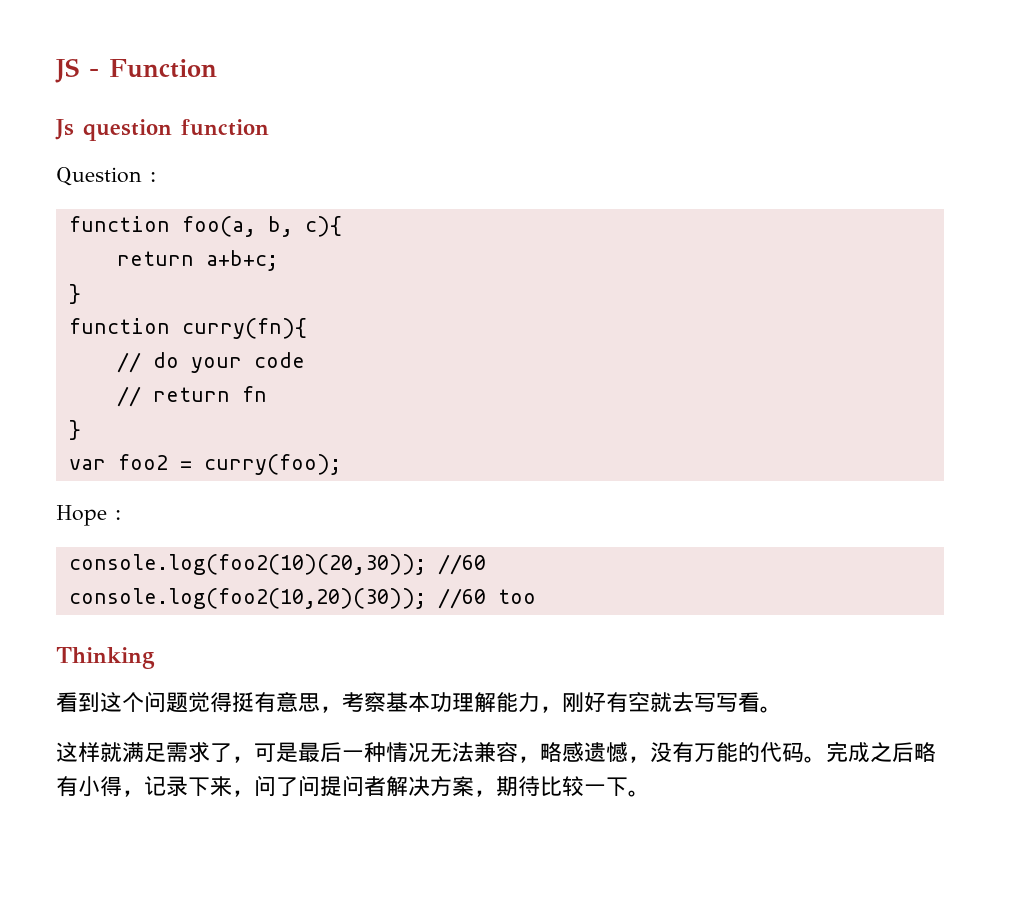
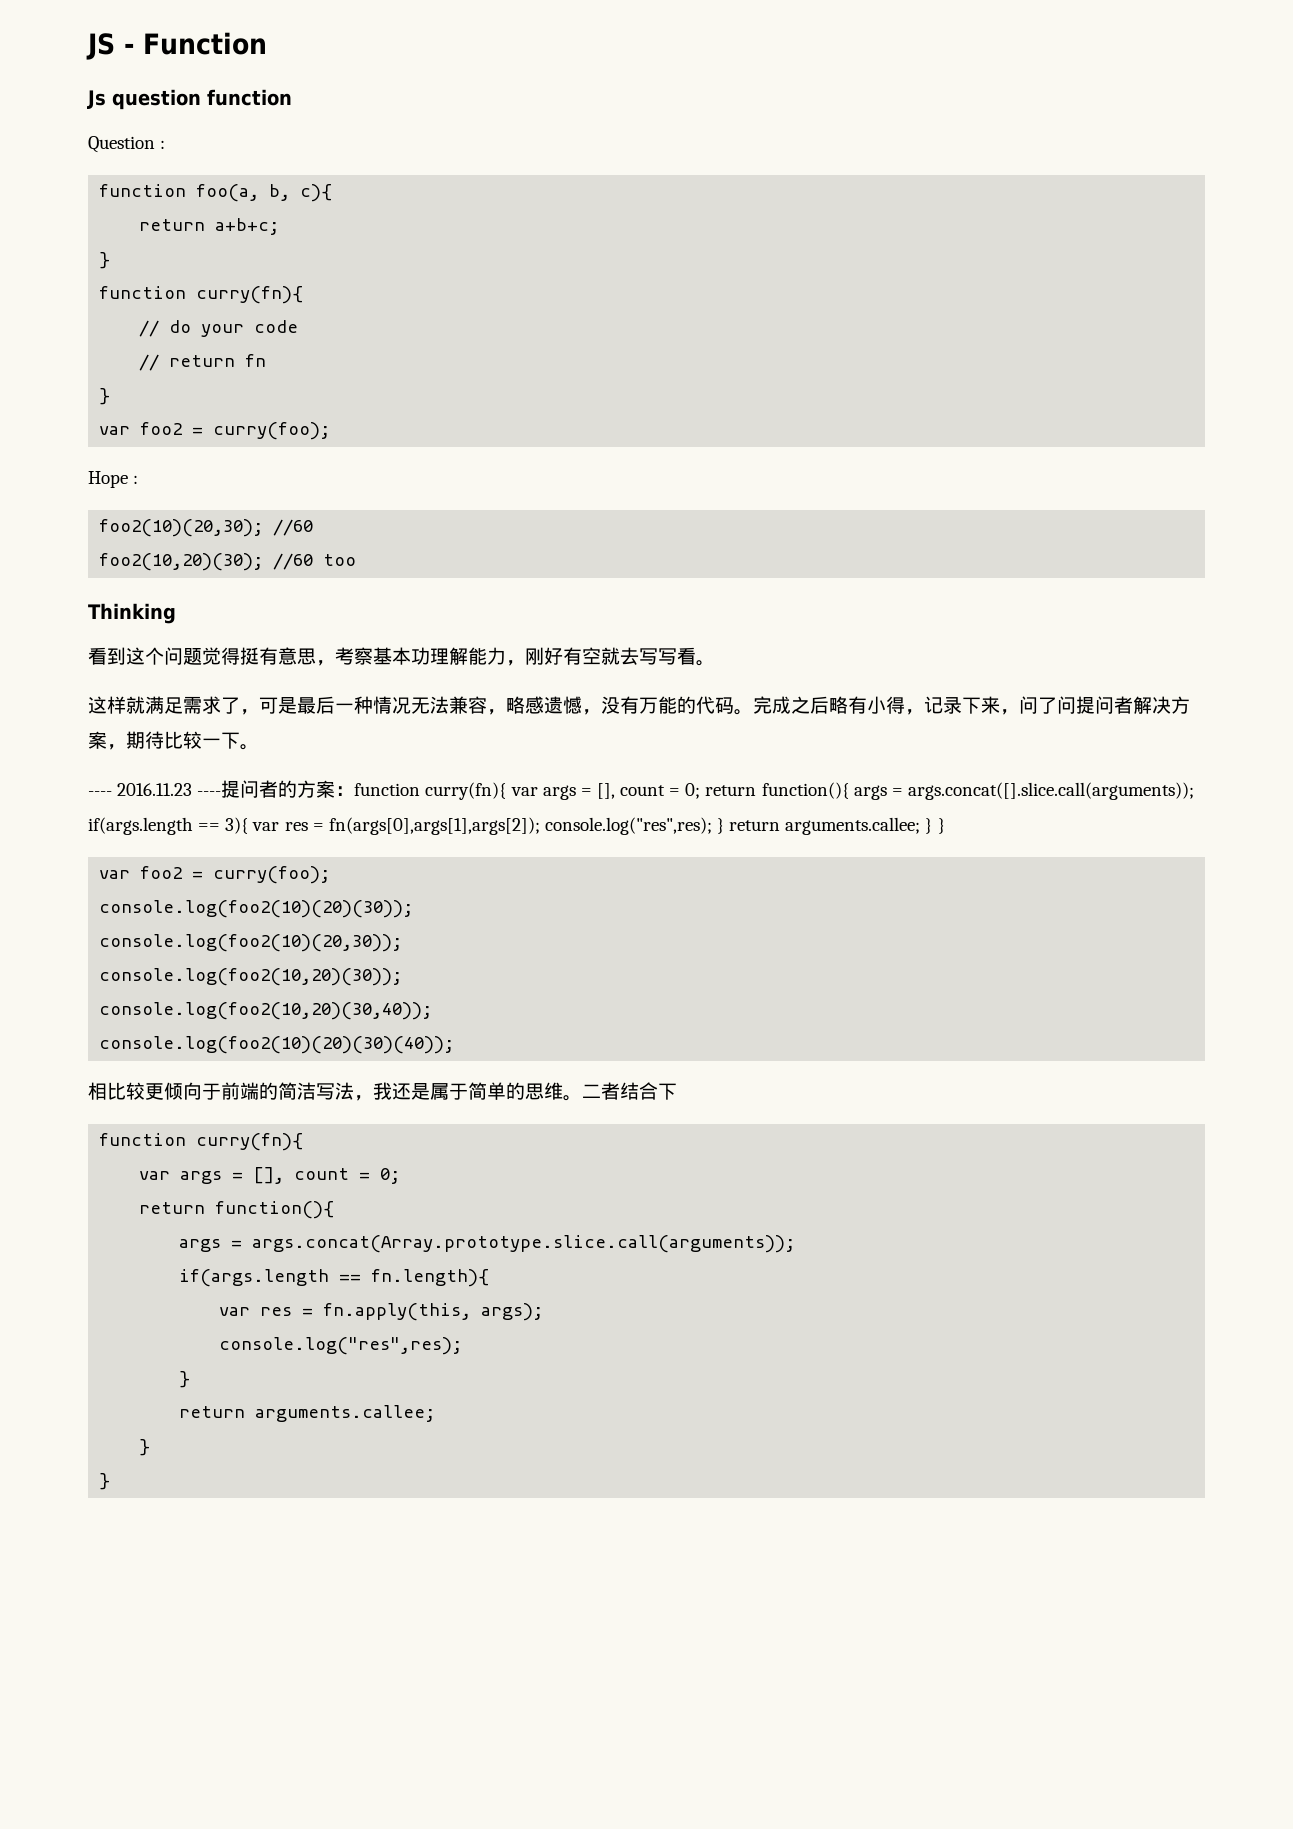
- console.log(foo2(10)(20,30)); //60
+ foo2(10)(20,30); //60
- console.log(foo2(10,20)(30)); //60 too
+ foo2(10,20)(30); //60 too
+ ---- 2016.11.23 ----提问者的方案：function curry(fn){ var args = [], count = 0; return function(){ args = args.concat([].slice.call(arguments)); if(args.length == 3){ var res = fn(args[0],args[1],args[2]); console.log("res",res); } return arguments.callee; } }
+ var foo2 = curry(foo);
+ console.log(foo2(10)(20)(30));
+ console.log(foo2(10)(20,30));
+ console.log(foo2(10,20)(30));
+ console.log(foo2(10,20)(30,40));
+ console.log(foo2(10)(20)(30)(40));
+ 相比较更倾向于前端的简洁写法，我还是属于简单的思维。二者结合下
+ function curry(fn){
+ var args = [], count = 0;
+ return function(){
+ args = args.concat(Array.prototype.slice.call(arguments));
+ if(args.length == fn.length){
+ var res = fn.apply(this, args);
+ console.log("res",res);
+ }
+ return arguments.callee;
+ }
+ }

